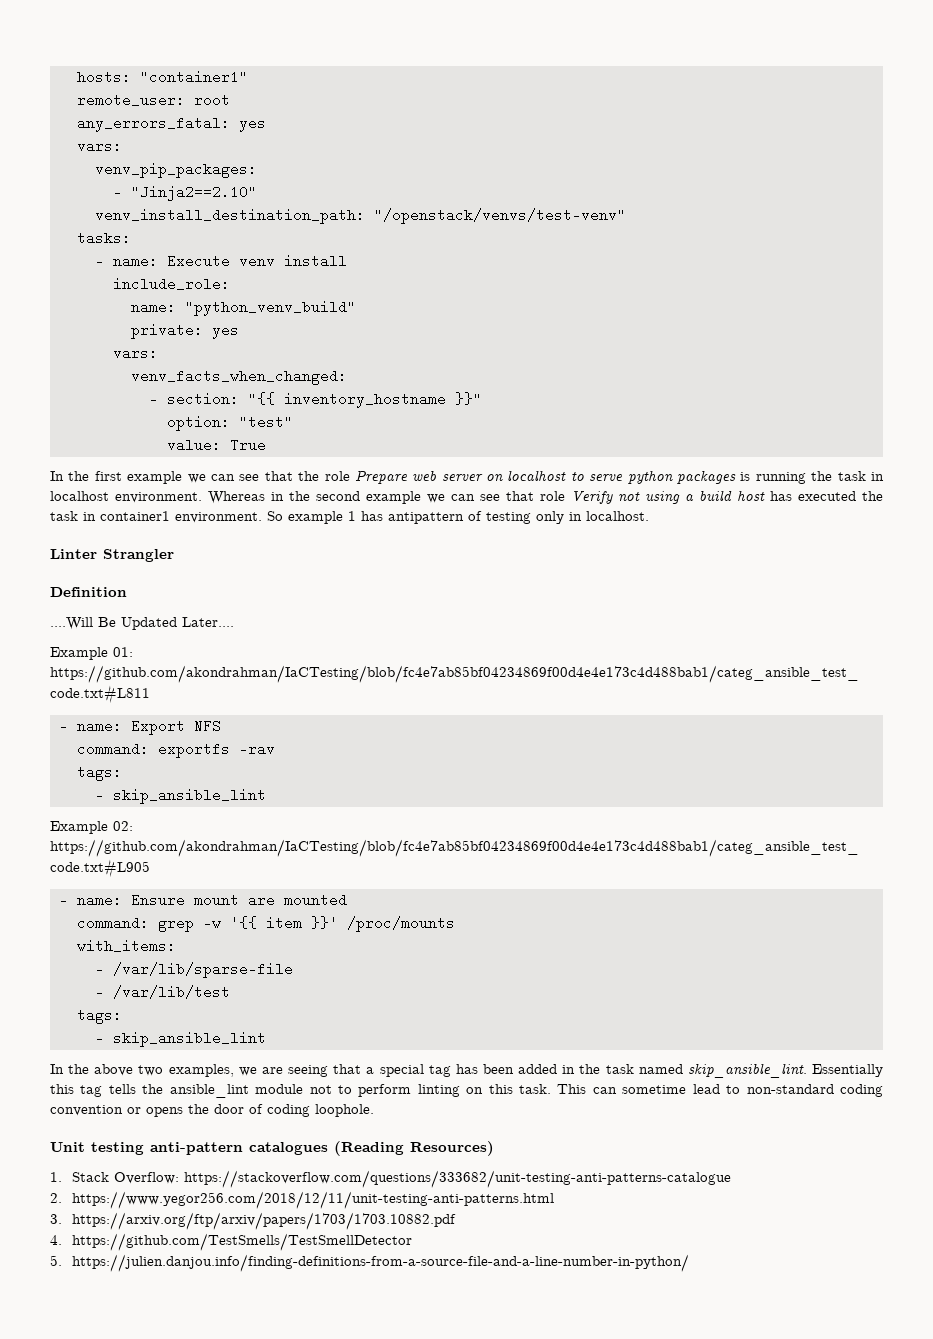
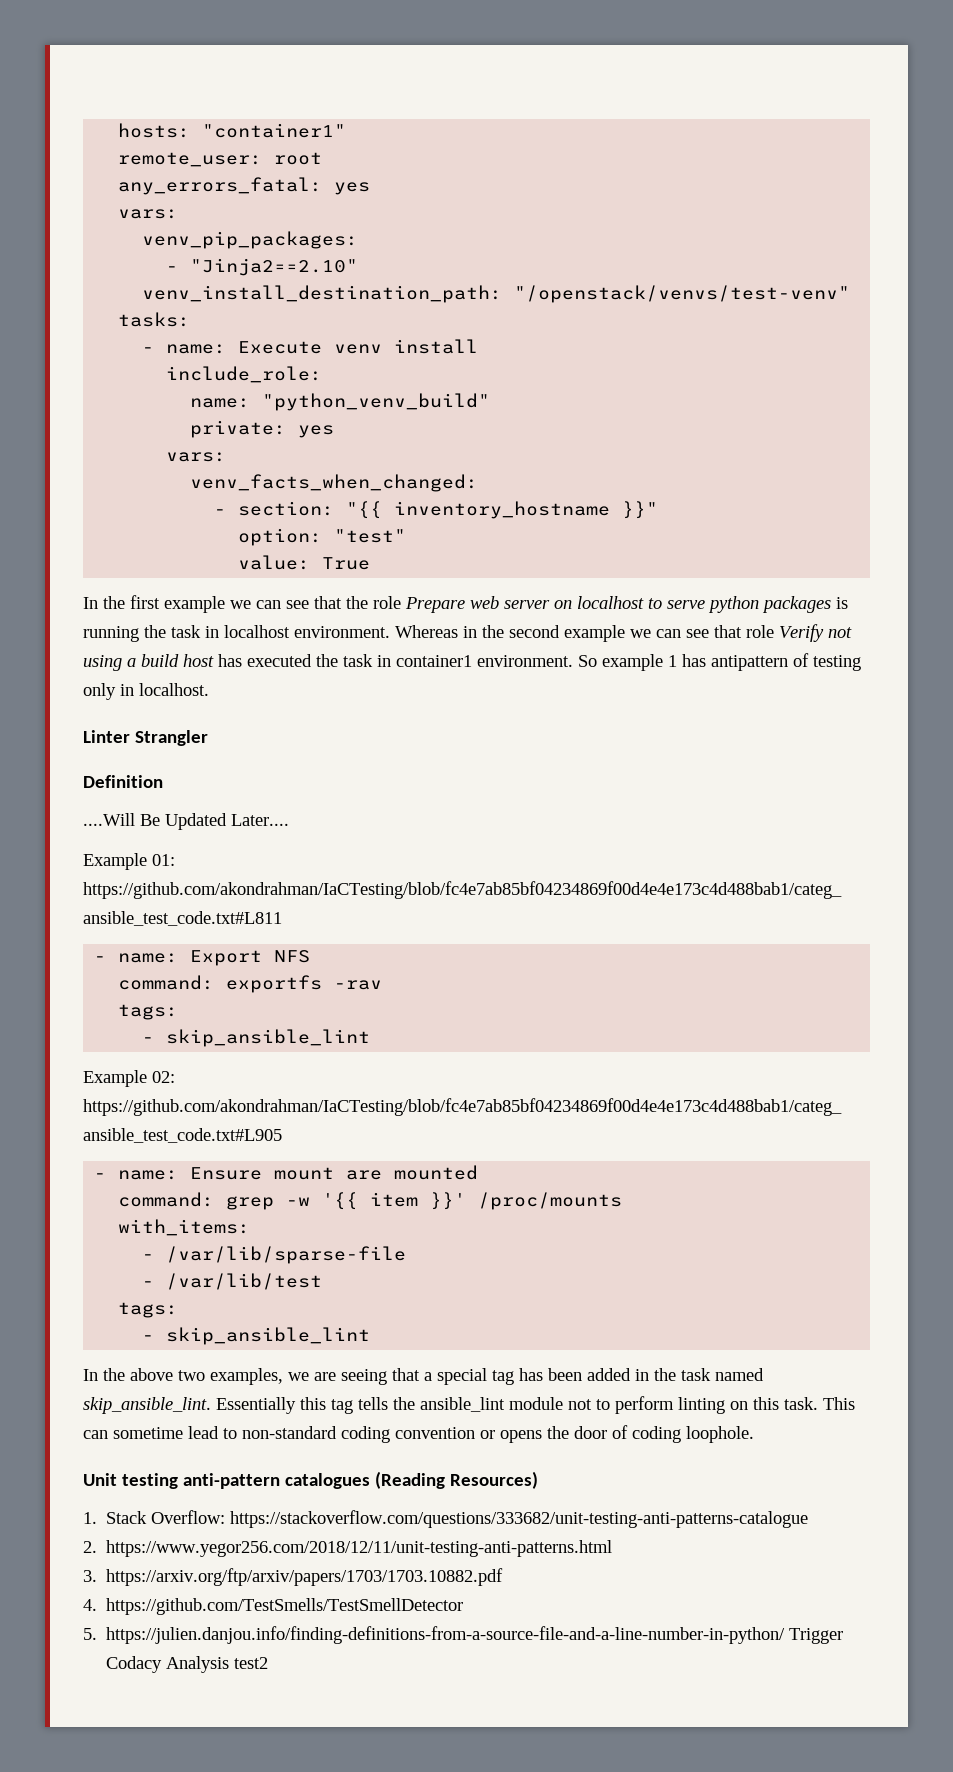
- 5. https://julien.danjou.info/finding-definitions-from-a-source-file-and-a-line-number-in-python/
+ 5. https://julien.danjou.info/finding-definitions-from-a-source-file-and-a-line-number-in-python/ Trigger Codacy Analysis test2

